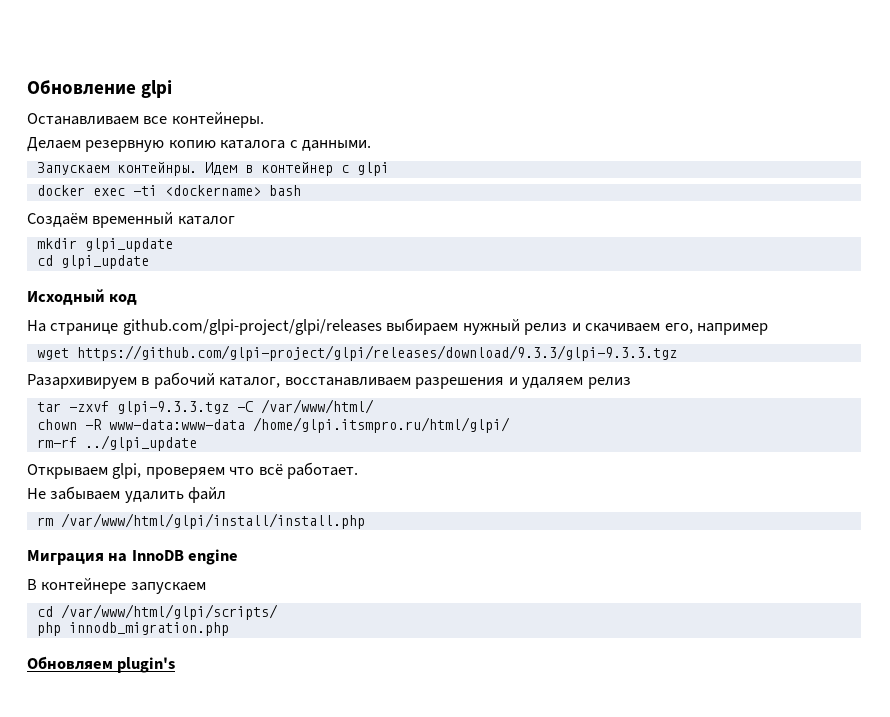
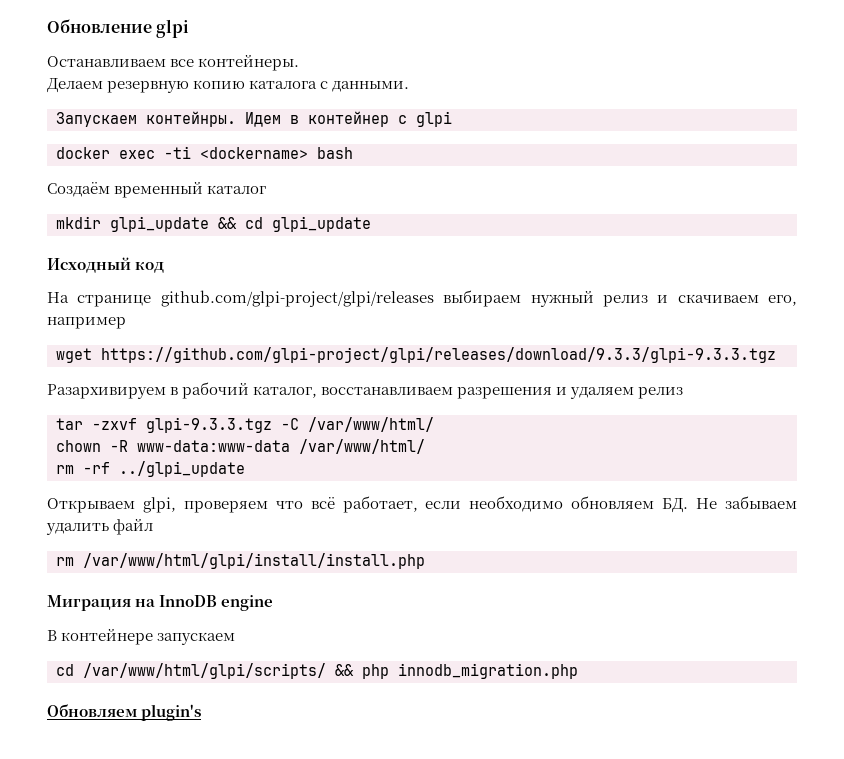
- mkdir glpi_update
- cd glpi_update
+ mkdir glpi_update && cd glpi_update
- chown -R www-data:www-data /home/glpi.itsmpro.ru/html/glpi/
- rm-rf ../glpi_update
+ chown -R www-data:www-data /var/www/html/
+ rm -rf ../glpi_update
- Открываем glpi, проверяем что всё работает.
- Не забываем удалить файл
+ Открываем glpi, проверяем что всё работает, если необходимо обновляем БД. Не забываем удалить файл
- cd /var/www/html/glpi/scripts/
- php innodb_migration.php
+ cd /var/www/html/glpi/scripts/ && php innodb_migration.php

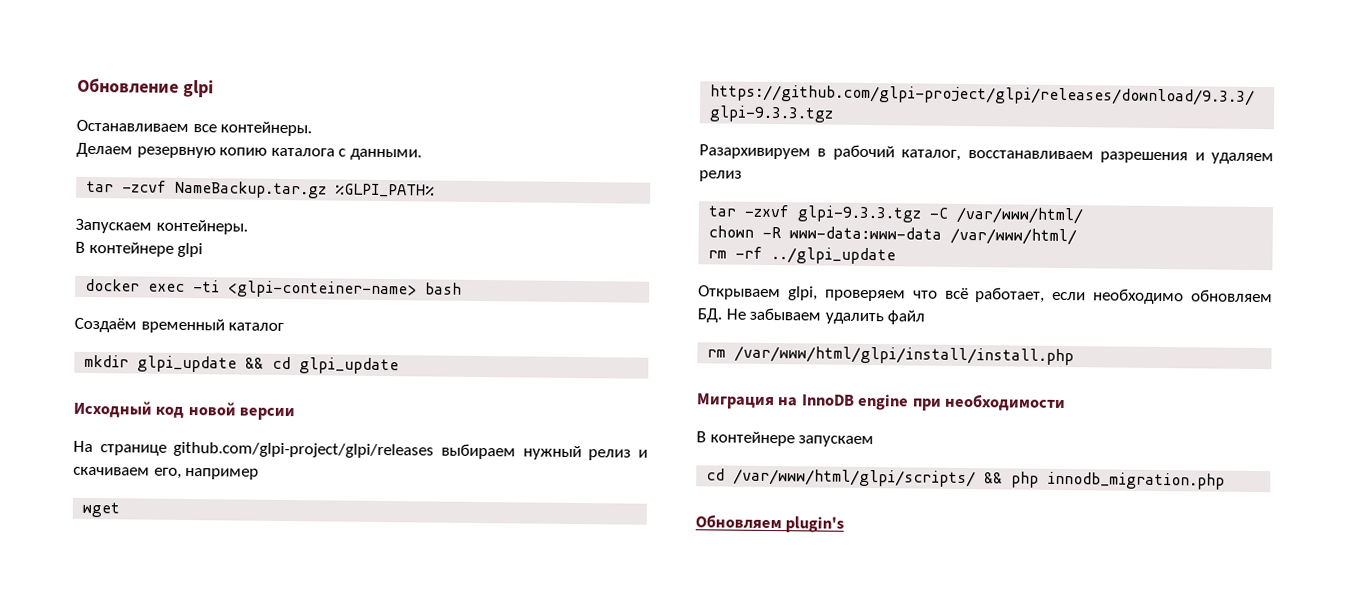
- Запускаем контейнры. Идем в контейнер с glpi
+ tar -zcvf NameBackup.tar.gz %GLPI_PATH%
+ Запускаем контейнеры.
+ В контейнере glpi
- docker exec -ti <dockername> bash
+ docker exec -ti <glpi-conteiner-name> bash
- Исходный код
+ Исходный код новой версии
- Миграция на InnoDB engine
+ Миграция на InnoDB engine при необходимости

